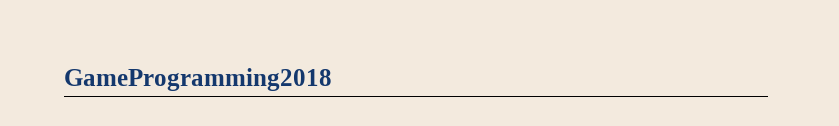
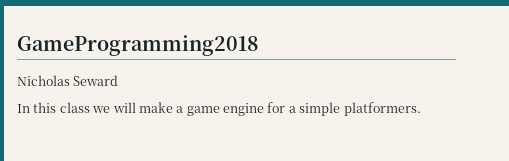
+ Nicholas Seward
+ In this class we will make a game engine for a simple platformers.

